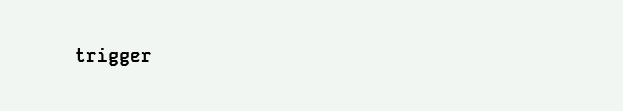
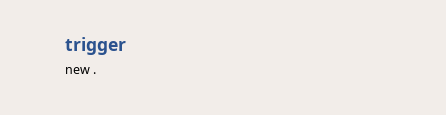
+ new .

